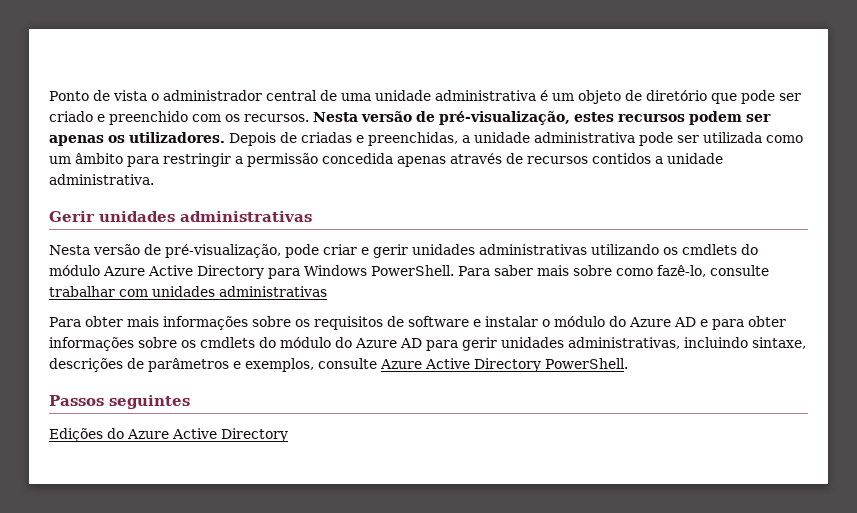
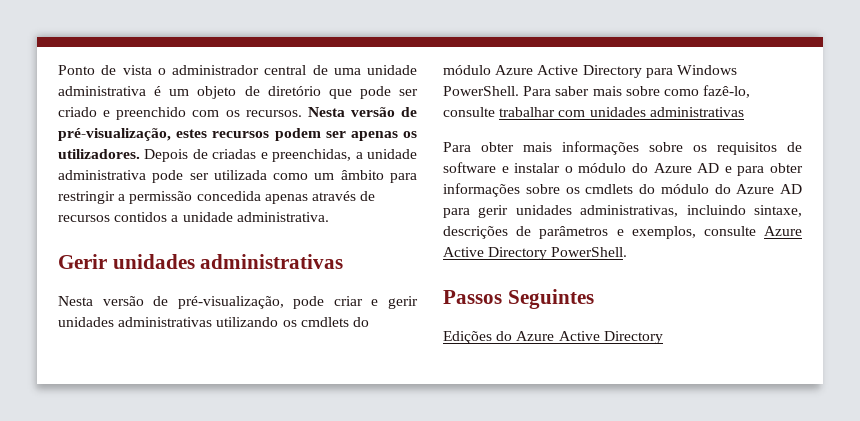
- Passos seguintes
+ Passos Seguintes

